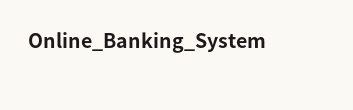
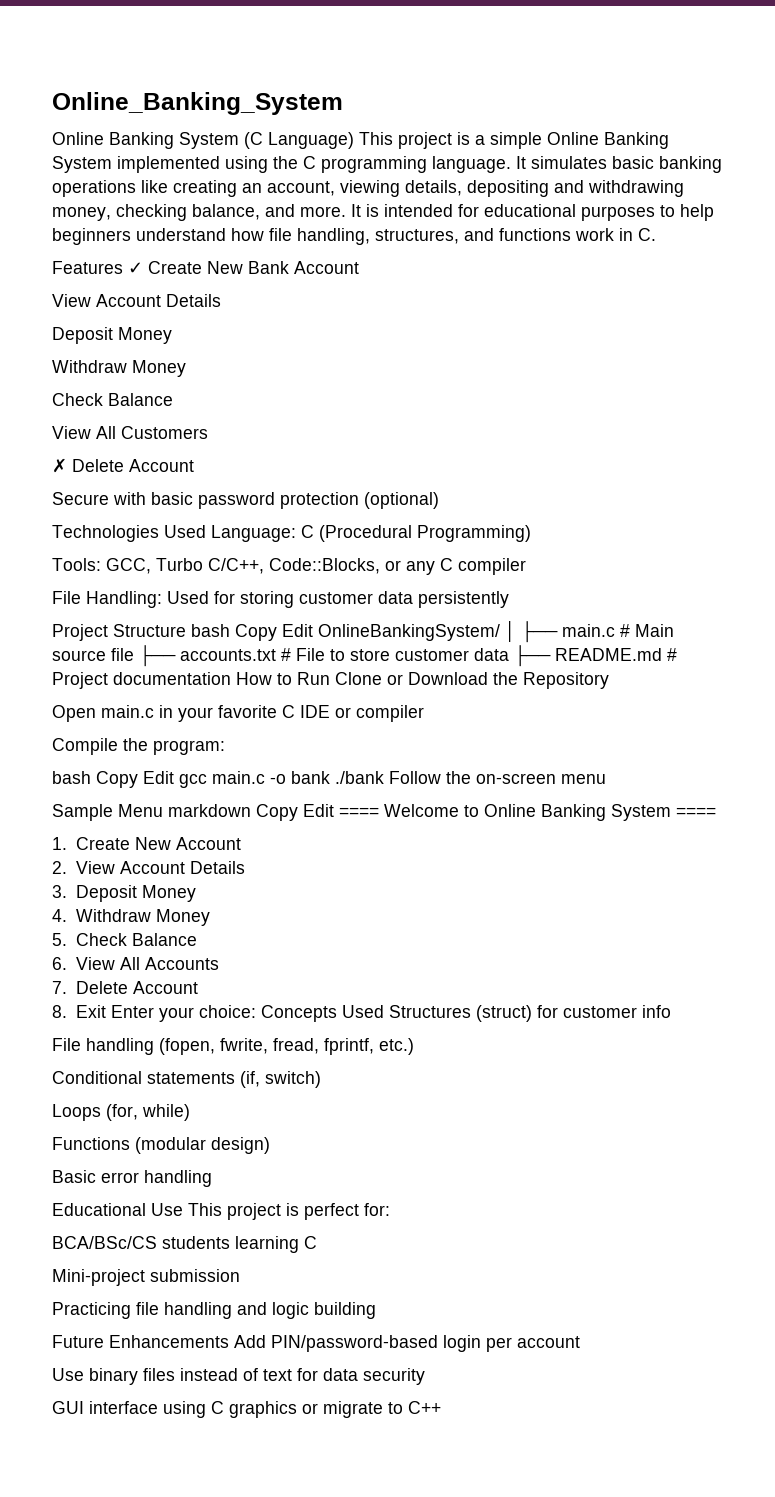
+ Online Banking System (C Language) This project is a simple Online Banking System implemented using the C programming language. It simulates basic banking operations like creating an account, viewing details, depositing and withdrawing money, checking balance, and more. It is intended for educational purposes to help beginners understand how file handling, structures, and functions work in C.
+ Features ✓ Create New Bank Account
+ View Account Details
+ Deposit Money
+ Withdraw Money
+ Check Balance
+ View All Customers
+ ✗ Delete Account
+ Secure with basic password protection (optional)
+ Technologies Used Language: C (Procedural Programming)
+ Tools: GCC, Turbo C/C++, Code::Blocks, or any C compiler
+ File Handling: Used for storing customer data persistently
+ Project Structure bash Copy Edit OnlineBankingSystem/ │ ├── main.c # Main source file ├── accounts.txt # File to store customer data ├── README.md # Project documentation How to Run Clone or Download the Repository
+ Open main.c in your favorite C IDE or compiler
+ Compile the program:
+ bash Copy Edit gcc main.c -o bank ./bank Follow the on-screen menu
+ Sample Menu markdown Copy Edit ==== Welcome to Online Banking System ====
+ 1. Create New Account
+ 2. View Account Details
+ 3. Deposit Money
+ 4. Withdraw Money
+ 5. Check Balance
+ 6. View All Accounts
+ 7. Delete Account
+ 8. Exit Enter your choice: Concepts Used Structures (struct) for customer info
+ File handling (fopen, fwrite, fread, fprintf, etc.)
+ Conditional statements (if, switch)
+ Loops (for, while)
+ Functions (modular design)
+ Basic error handling
+ Educational Use This project is perfect for:
+ BCA/BSc/CS students learning C
+ Mini-project submission
+ Practicing file handling and logic building
+ Future Enhancements Add PIN/password-based login per account
+ Use binary files instead of text for data security
+ GUI interface using C graphics or migrate to C++

